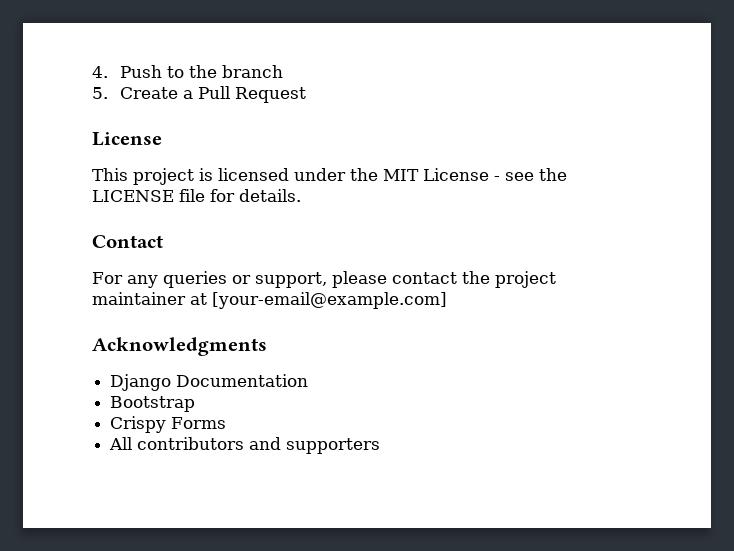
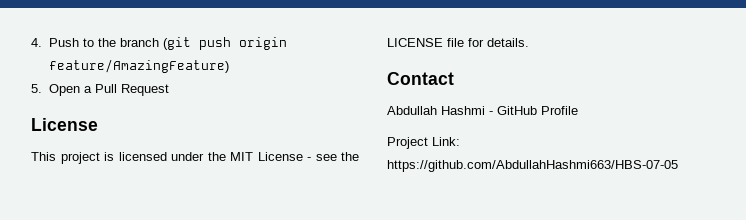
- 4. Push to the branch
+ 4. Push to the branch (git push origin feature/AmazingFeature)
- 5. Create a Pull Request
+ 5. Open a Pull Request
- For any queries or support, please contact the project maintainer at [your-email@example.com]
- Acknowledgments
- Django Documentation
- Bootstrap
- Crispy Forms
- All contributors and supporters
+ Abdullah Hashmi - GitHub Profile
+ Project Link: https://github.com/AbdullahHashmi663/HBS-07-05

